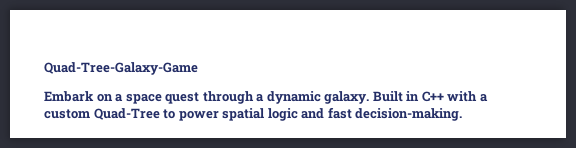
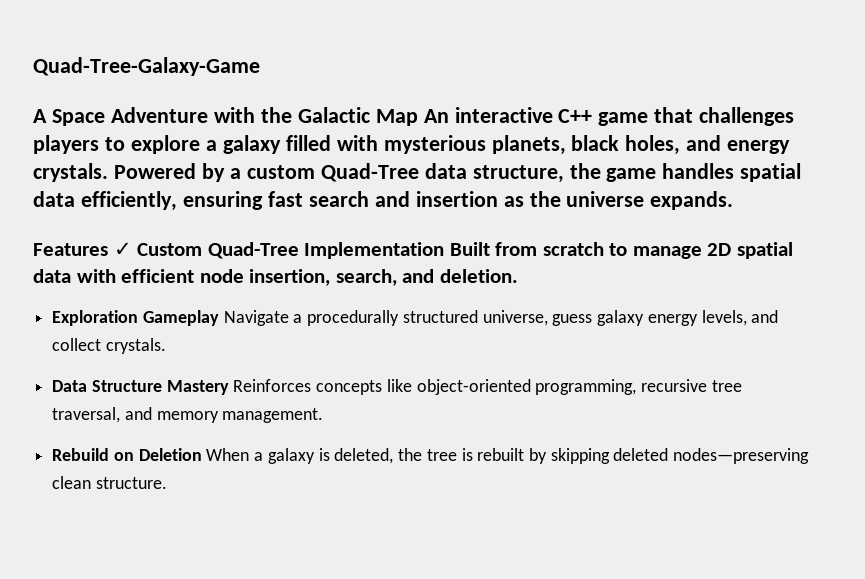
- Embark on a space quest through a dynamic galaxy. Built in C++ with a custom Quad-Tree to power spatial logic and fast decision-making.
+ A Space Adventure with the Galactic Map An interactive C++ game that challenges players to explore a galaxy filled with mysterious planets, black holes, and energy crystals. Powered by a custom Quad-Tree data structure, the game handles spatial data efficiently, ensuring fast search and insertion as the universe expands.
+ Features ✓ Custom Quad-Tree Implementation Built from scratch to manage 2D spatial data with efficient node insertion, search, and deletion.
+ Exploration Gameplay Navigate a procedurally structured universe, guess galaxy energy levels, and collect crystals.
+ Data Structure Mastery Reinforces concepts like object-oriented programming, recursive tree traversal, and memory management.
+ Rebuild on Deletion When a galaxy is deleted, the tree is rebuilt by skipping deleted nodes—preserving clean structure.

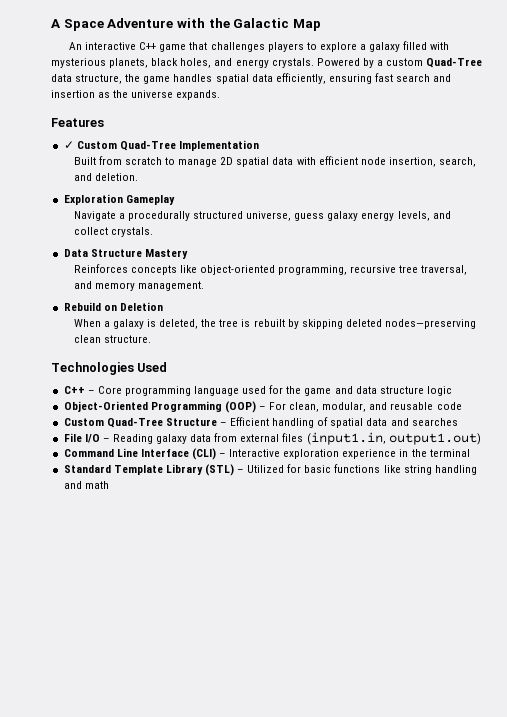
- Quad-Tree-Galaxy-Game
- A Space Adventure with the Galactic Map An interactive C++ game that challenges players to explore a galaxy filled with mysterious planets, black holes, and energy crystals.
+ A Space Adventure with the Galactic Map
+ An interactive C++ game that challenges players to explore a galaxy filled with mysterious planets, black holes, and energy crystals.
- Features ✓ Custom Quad-Tree Implementation Built from scratch to manage 2D spatial data with efficient node insertion, search, and deletion.
+ Features
+ ✓ Custom Quad-Tree Implementation
+ Built from scratch to manage 2D spatial data with efficient node insertion, search, and deletion.
- Exploration Gameplay Navigate a procedurally structured universe, guess galaxy energy levels, and collect crystals.
+ Exploration Gameplay
+ Navigate a procedurally structured universe, guess galaxy energy levels, and collect crystals.
- Data Structure Mastery Reinforces concepts like object-oriented programming, recursive tree traversal, and memory management.
+ Data Structure Mastery
+ Reinforces concepts like object-oriented programming, recursive tree traversal, and memory management.
- Rebuild on Deletion When a galaxy is deleted, the tree is rebuilt by skipping deleted nodes—preserving clean structure.
+ Rebuild on Deletion
+ When a galaxy is deleted, the tree is rebuilt by skipping deleted nodes—preserving clean structure.
+ Technologies Used
+ C++ – Core programming language used for the game and data structure logic
+ Object-Oriented Programming (OOP) – For clean, modular, and reusable code
+ Custom Quad-Tree Structure – Efficient handling of spatial data and searches
+ File I/O – Reading galaxy data from external files (input1.in, output1.out)
+ Command Line Interface (CLI) – Interactive exploration experience in the terminal
+ Standard Template Library (STL) – Utilized for basic functions like string handling and math

